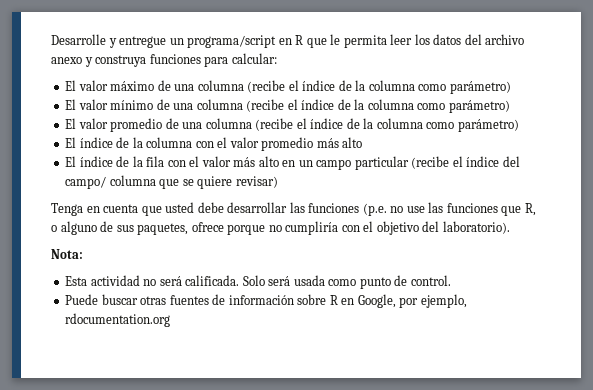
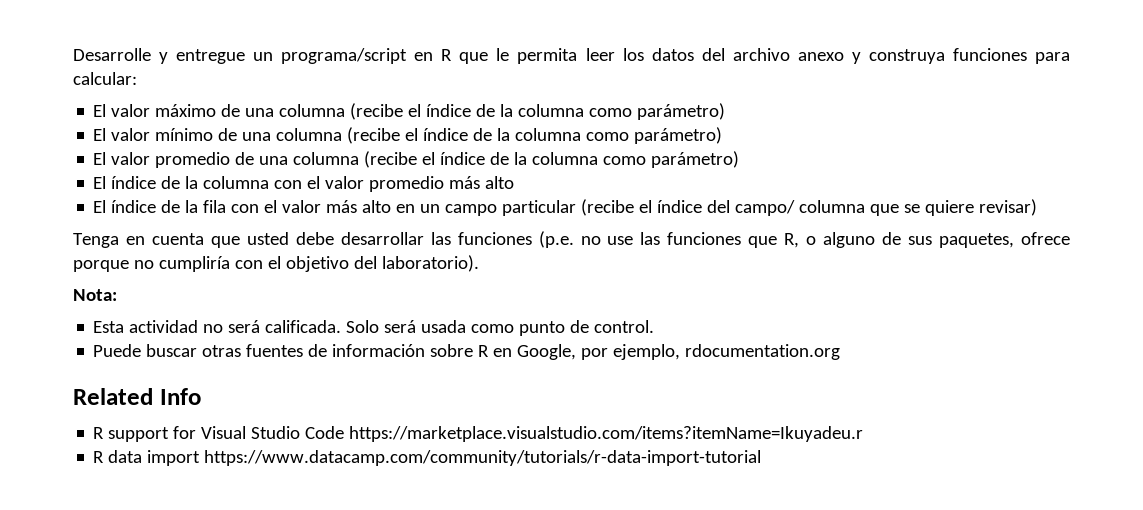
+ Related Info
+ R support for Visual Studio Code https://marketplace.visualstudio.com/items?itemName=Ikuyadeu.r
+ R data import https://www.datacamp.com/community/tutorials/r-data-import-tutorial

